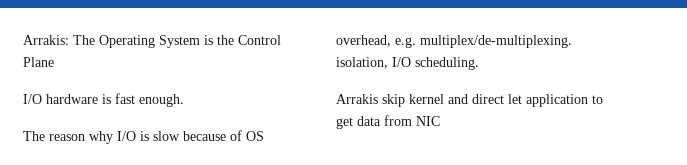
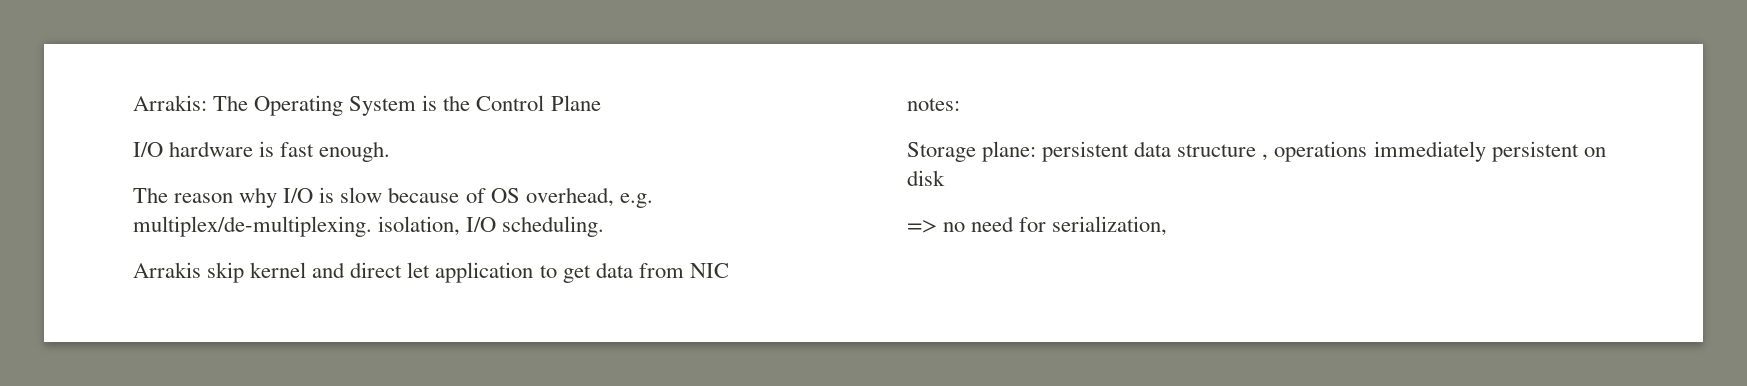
+ notes:
+ Storage plane: persistent data structure , operations immediately persistent on disk
+ => no need for serialization,

